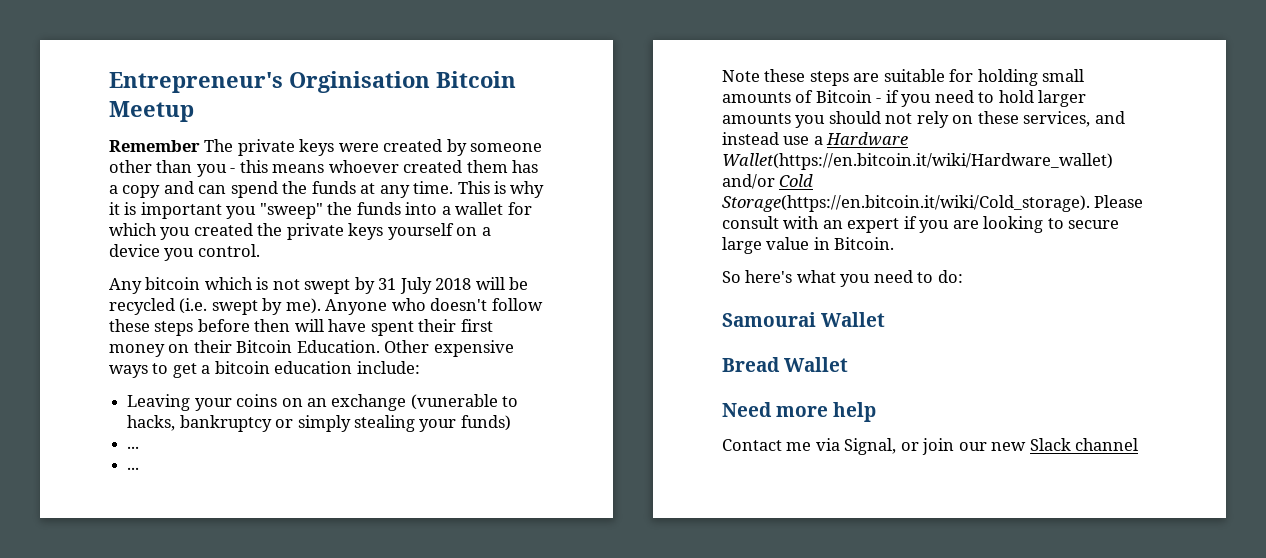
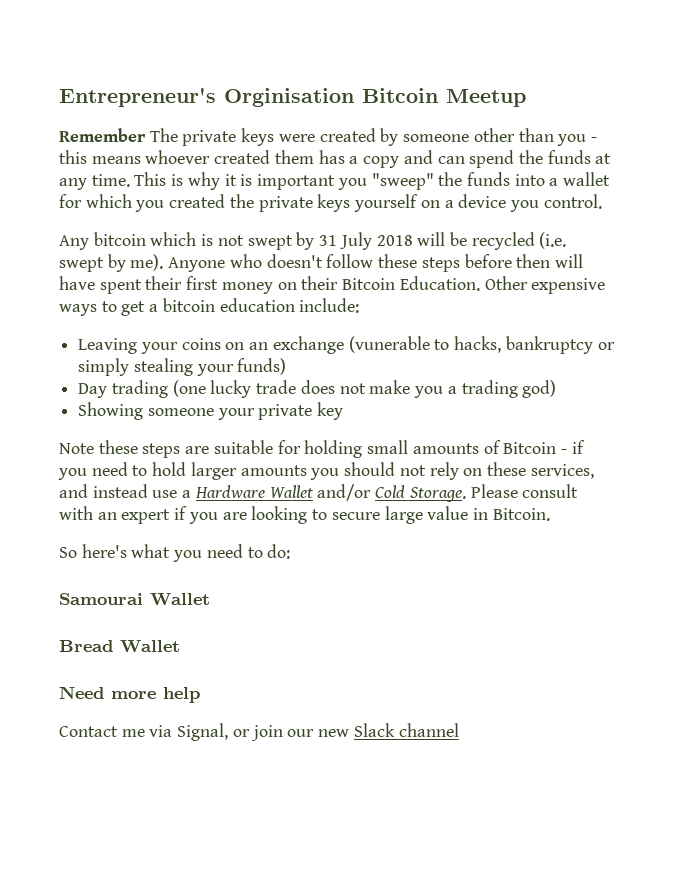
  Leaving your coins on an exchange (vunerable to hacks, bankruptcy or simply stealing your funds)
- ...
- ...
+ Day trading (one lucky trade does not make you a trading god)
+ Showing someone your private key
- Note these steps are suitable for holding small amounts of Bitcoin - if you need to hold larger amounts you should not rely on these services, and instead use a Hardware Wallet(https://en.bitcoin.it/wiki/Hardware_wallet) and/or Cold Storage(https://en.bitcoin.it/wiki/Cold_storage). Please consult with an expert if you are looking to secure large value in Bitcoin.
+ Note these steps are suitable for holding small amounts of Bitcoin - if you need to hold larger amounts you should not rely on these services, and instead use a Hardware Wallet and/or Cold Storage. Please consult with an expert if you are looking to secure large value in Bitcoin.

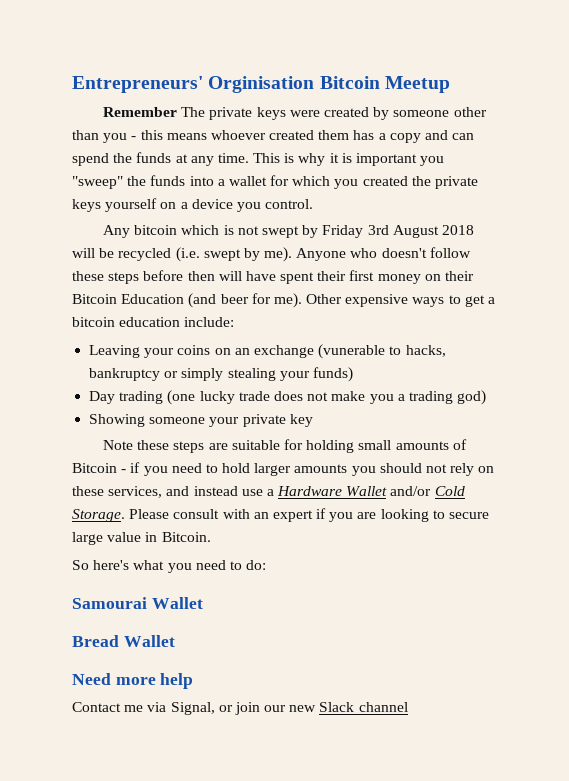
- Entrepreneur's Orginisation Bitcoin Meetup
+ Entrepreneurs' Orginisation Bitcoin Meetup
- Any bitcoin which is not swept by 31 July 2018 will be recycled (i.e. swept by me).
+ Any bitcoin which is not swept by Friday 3rd August 2018 will be recycled (i.e. swept by me).
- Anyone who doesn't follow these steps before then will have spent their first money on their Bitcoin Education.
+ Anyone who doesn't follow these steps before then will have spent their first money on their Bitcoin Education (and beer for me).

